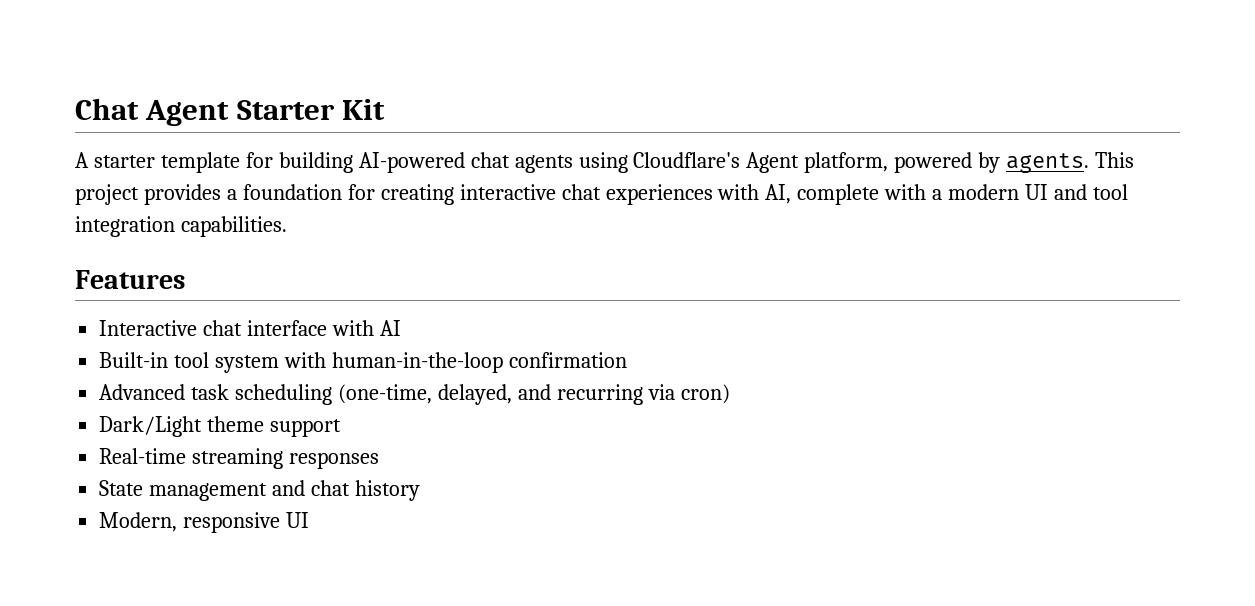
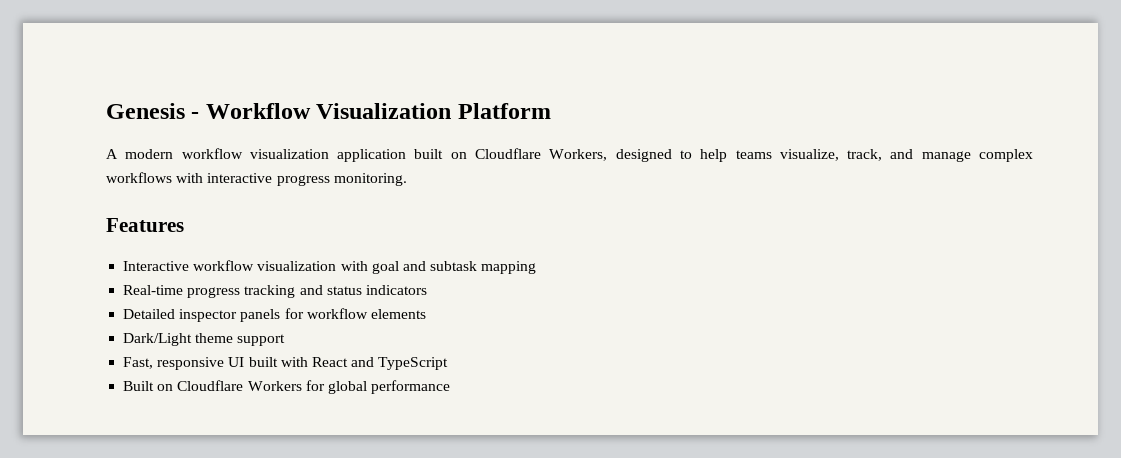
- Chat Agent Starter Kit
- A starter template for building AI-powered chat agents using Cloudflare's Agent platform, powered by agents. This project provides a foundation for creating interactive chat experiences with AI, complete with a modern UI and tool integration capabilities.
+ Genesis - Workflow Visualization Platform
+ A modern workflow visualization application built on Cloudflare Workers, designed to help teams visualize, track, and manage complex workflows with interactive progress monitoring.
  Features
- Interactive chat interface with AI
- Built-in tool system with human-in-the-loop confirmation
- Advanced task scheduling (one-time, delayed, and recurring via cron)
+ Interactive workflow visualization with goal and subtask mapping
+ Real-time progress tracking and status indicators
+ Detailed inspector panels for workflow elements
  Dark/Light theme support
- Real-time streaming responses
- State management and chat history
- Modern, responsive UI
+ Fast, responsive UI built with React and TypeScript
+ Built on Cloudflare Workers for global performance

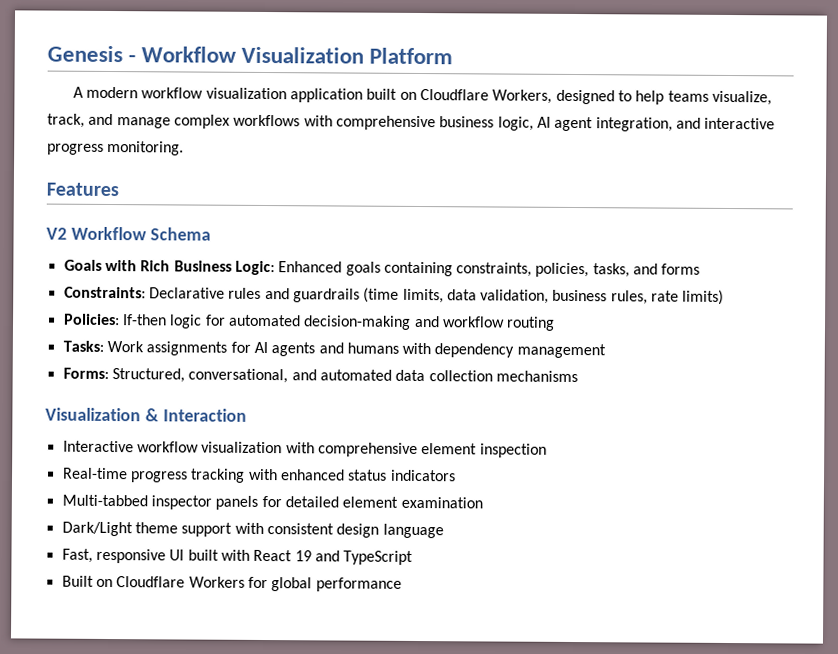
- A modern workflow visualization application built on Cloudflare Workers, designed to help teams visualize, track, and manage complex workflows with interactive progress monitoring.
+ A modern workflow visualization application built on Cloudflare Workers, designed to help teams visualize, track, and manage complex workflows with comprehensive business logic, AI agent integration, and interactive progress monitoring.
  Features
+ V2 Workflow Schema
+ Goals with Rich Business Logic: Enhanced goals containing constraints, policies, tasks, and forms
+ Constraints: Declarative rules and guardrails (time limits, data validation, business rules, rate limits)
+ Policies: If-then logic for automated decision-making and workflow routing
+ Tasks: Work assignments for AI agents and humans with dependency management
+ Forms: Structured, conversational, and automated data collection mechanisms
+ Visualization & Interaction
- Interactive workflow visualization with goal and subtask mapping
+ Interactive workflow visualization with comprehensive element inspection
- Real-time progress tracking and status indicators
+ Real-time progress tracking with enhanced status indicators
- Detailed inspector panels for workflow elements
+ Multi-tabbed inspector panels for detailed element examination
- Dark/Light theme support
+ Dark/Light theme support with consistent design language
- Fast, responsive UI built with React and TypeScript
+ Fast, responsive UI built with React 19 and TypeScript

